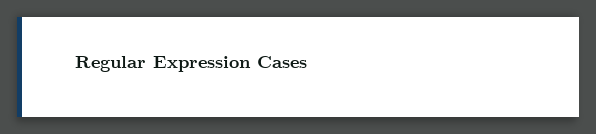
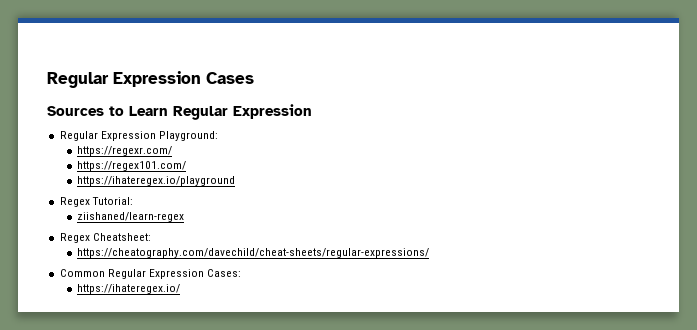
+ Sources to Learn Regular Expression
+ Regular Expression Playground:
+ https://regexr.com/
+ https://regex101.com/
+ https://ihateregex.io/playground
+ Regex Tutorial:
+ ziishaned/learn-regex
+ Regex Cheatsheet:
+ https://cheatography.com/davechild/cheat-sheets/regular-expressions/
+ Common Regular Expression Cases:
+ https://ihateregex.io/

